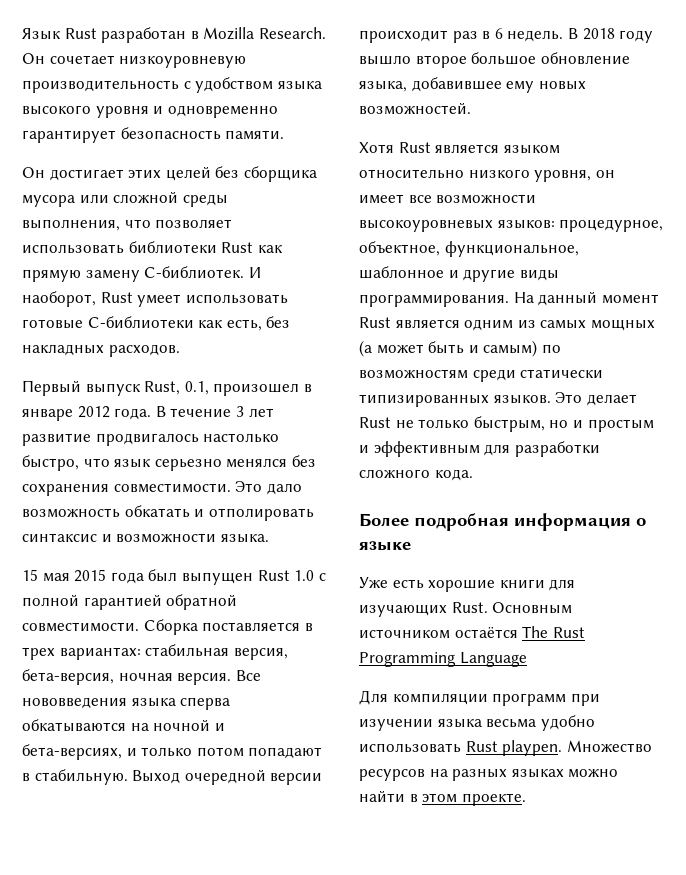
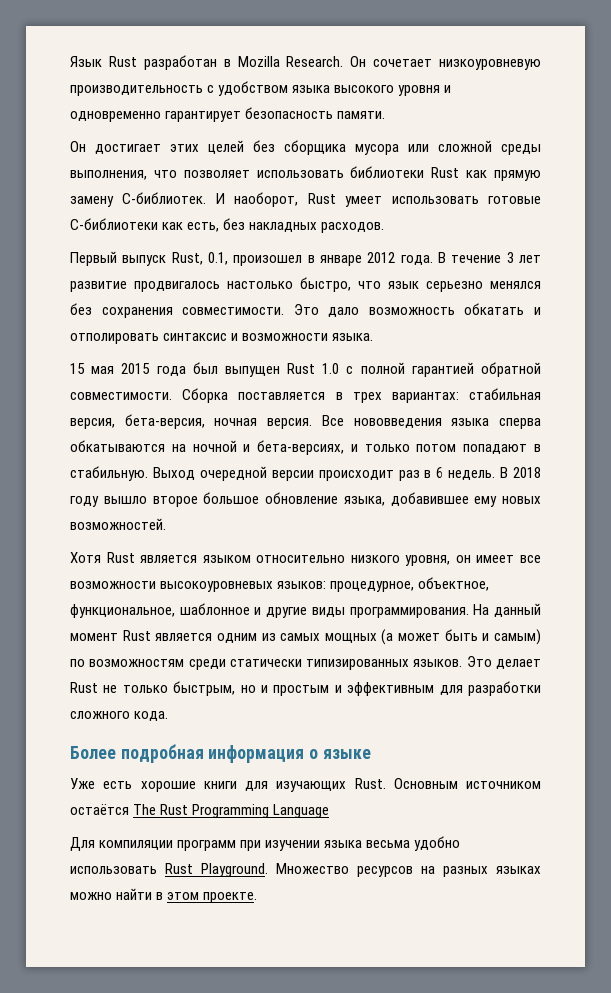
- Для компиляции программ при изучении языка весьма удобно использовать Rust playpen.
+ Для компиляции программ при изучении языка весьма удобно использовать Rust Playground.

